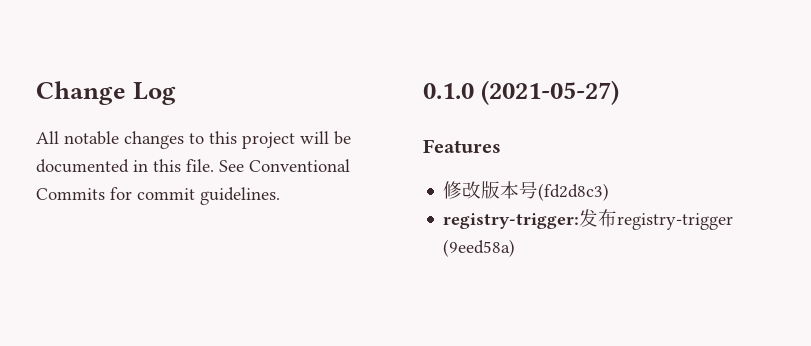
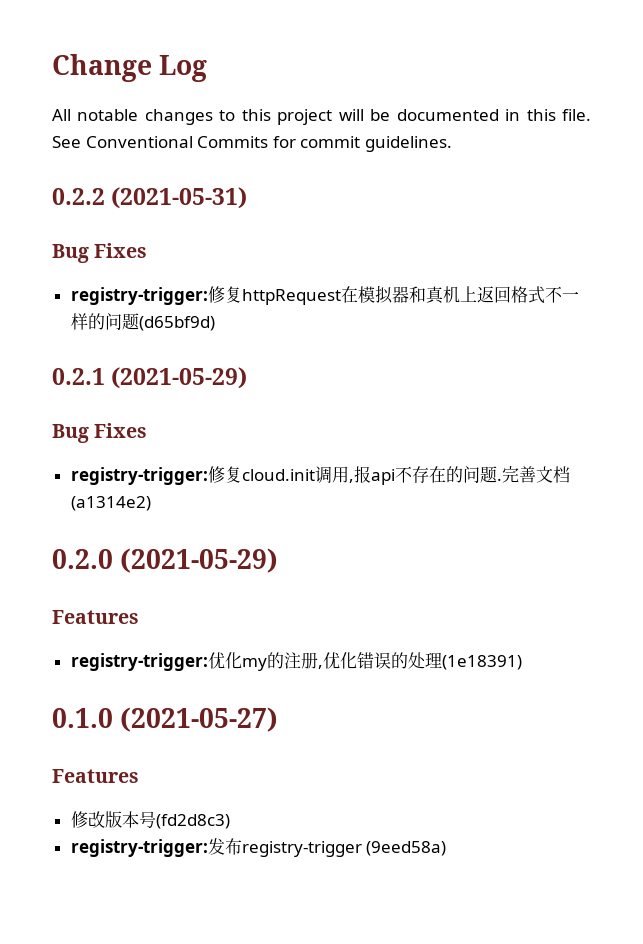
+ 0.2.2 (2021-05-31)
+ Bug Fixes
+ registry-trigger:修复httpRequest在模拟器和真机上返回格式不一样的问题(d65bf9d)
+ 0.2.1 (2021-05-29)
+ Bug Fixes
+ registry-trigger:修复cloud.init调用,报api不存在的问题.完善文档(a1314e2)
+ 0.2.0 (2021-05-29)
+ Features
+ registry-trigger:优化my的注册,优化错误的处理(1e18391)

